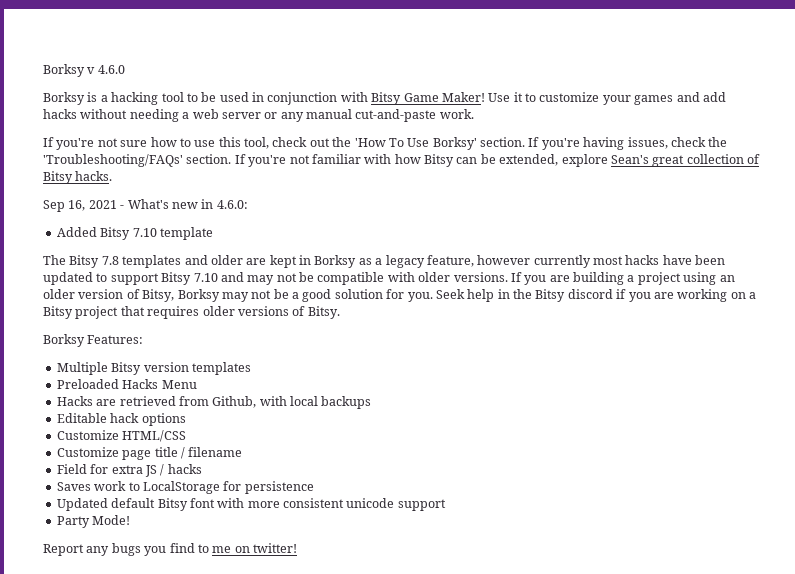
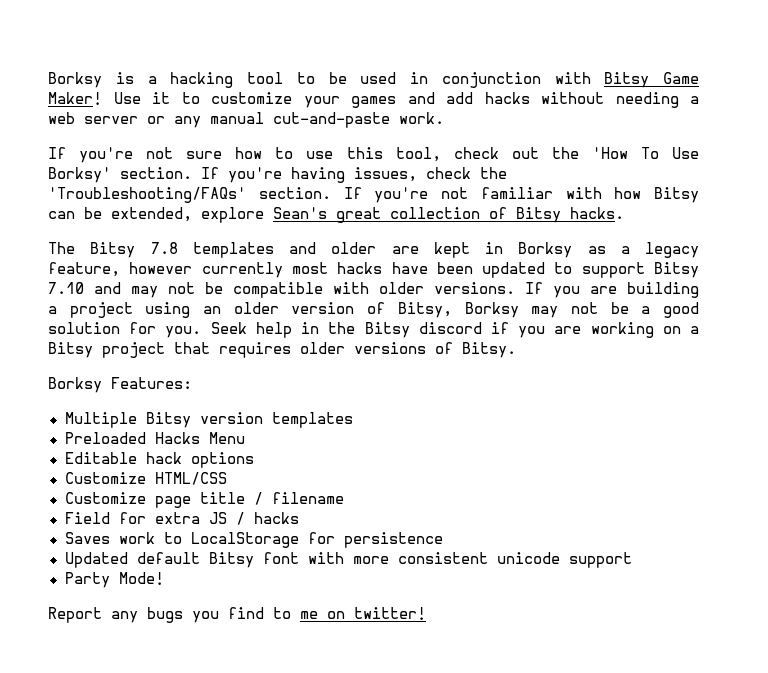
- Borksy v 4.6.0
- Sep 16, 2021 - What's new in 4.6.0:
- Added Bitsy 7.10 template
- Hacks are retrieved from Github, with local backups

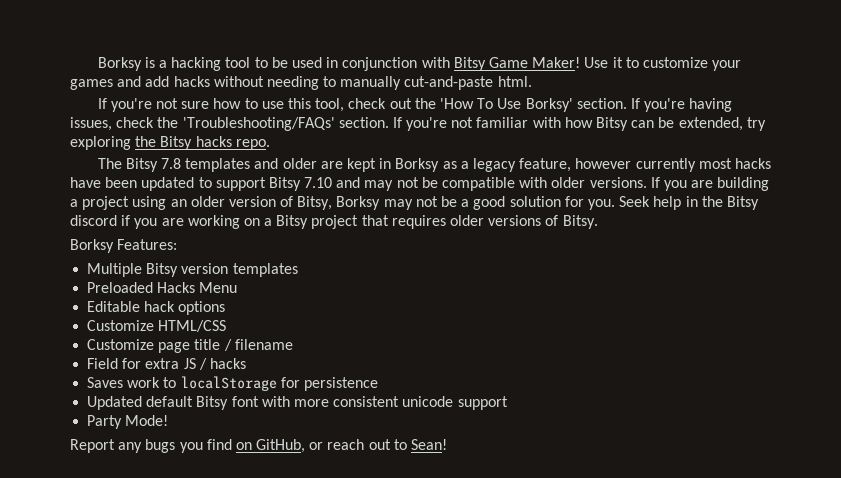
- Use it to customize your games and add hacks without needing a web server or any manual cut-and-paste work.
+ Use it to customize your games and add hacks without needing to manually cut-and-paste html.
- If you're not familiar with how Bitsy can be extended, explore Sean's great collection of Bitsy hacks.
+ If you're not familiar with how Bitsy can be extended, try exploring the Bitsy hacks repo.
- Saves work to LocalStorage for persistence
+ Saves work to localStorage for persistence
- Report any bugs you find to me on twitter!
+ Report any bugs you find on GitHub, or reach out to Sean!

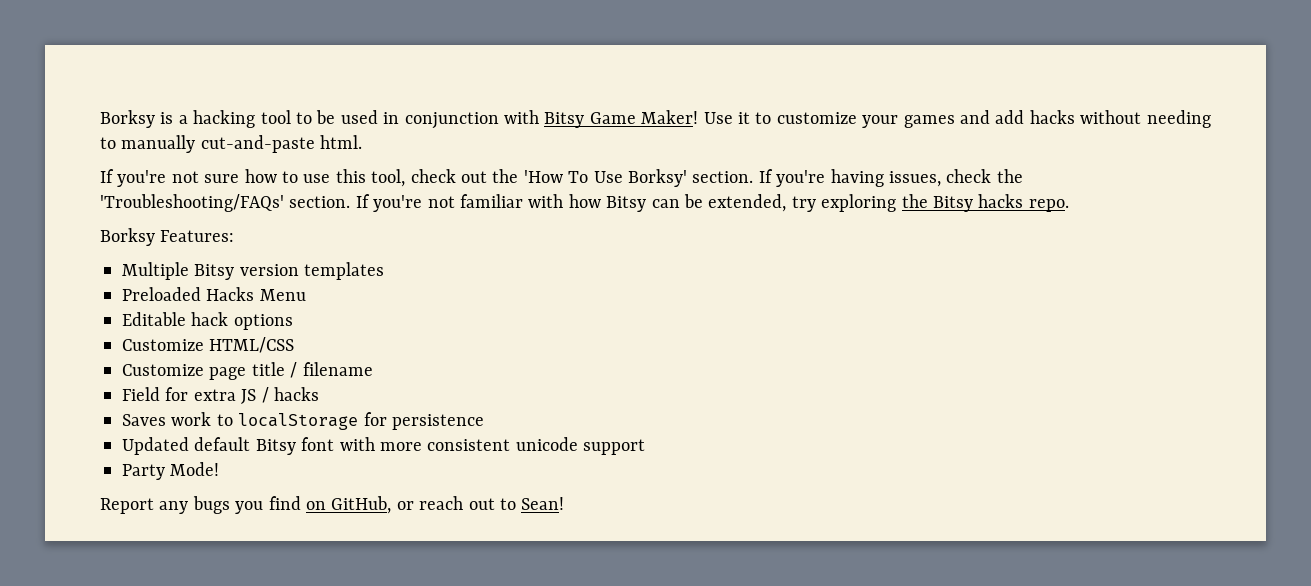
- The Bitsy 7.8 templates and older are kept in Borksy as a legacy feature, however currently most hacks have been updated to support Bitsy 7.10 and may not be compatible with older versions. If you are building a project using an older version of Bitsy, Borksy may not be a good solution for you. Seek help in the Bitsy discord if you are working on a Bitsy project that requires older versions of Bitsy.

